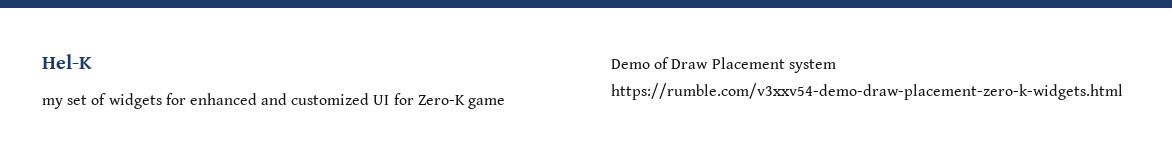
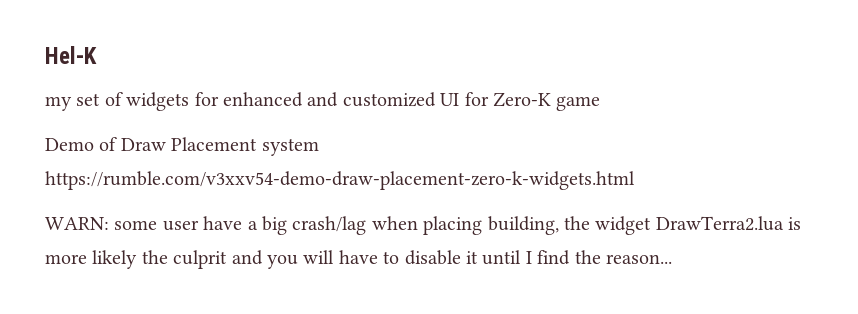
+ WARN: some user have a big crash/lag when placing building, the widget DrawTerra2.lua is more likely the culprit and you will have to disable it until I find the reason...

